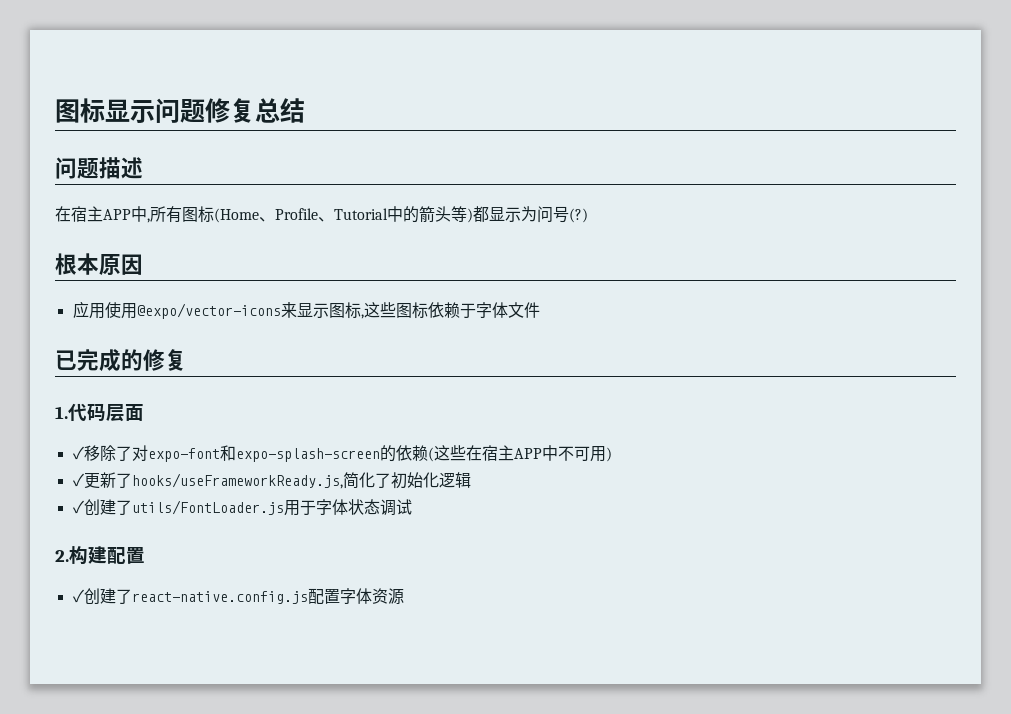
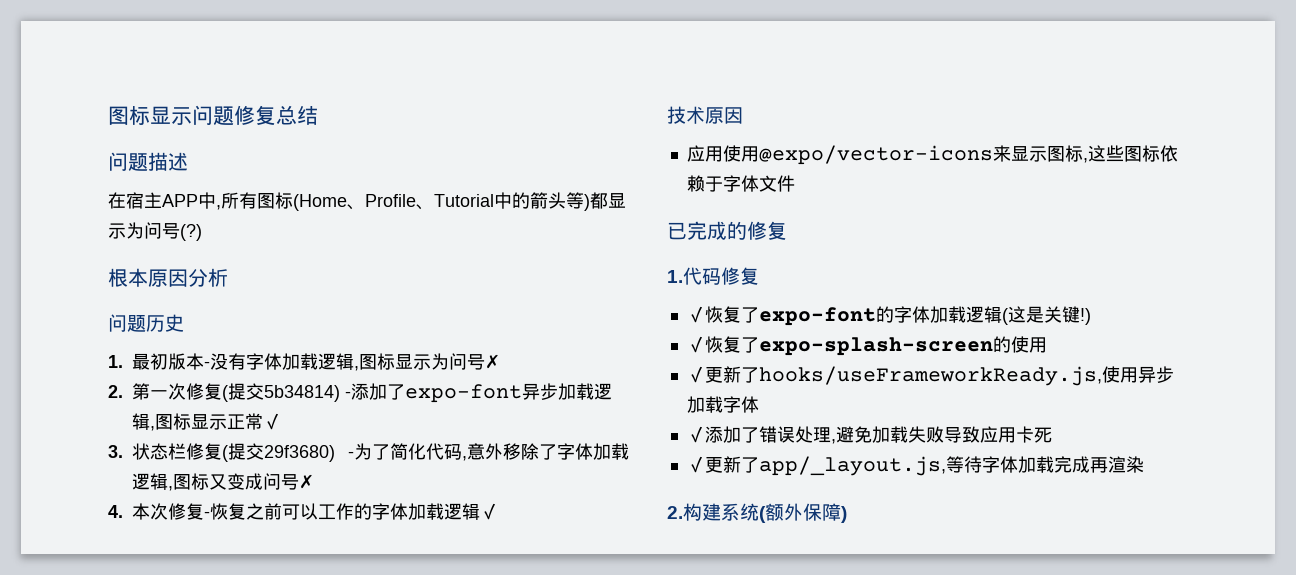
- 根本原因
+ 根本原因分析
+ 问题历史
+ 1.最初版本-没有字体加载逻辑,图标显示为问号✗
+ 2.第一次修复(提交5b34814) -添加了expo-font异步加载逻辑,图标显示正常✓
+ 3.状态栏修复(提交29f3680) -为了简化代码,意外移除了字体加载逻辑,图标又变成问号✗
+ 4.本次修复-恢复之前可以工作的字体加载逻辑✓
+ 技术原因
- 1.代码层面
- ✓移除了对expo-font和expo-splash-screen的依赖(这些在宿主APP中不可用)
+ 1.代码修复
+ ✓恢复了expo-font的字体加载逻辑(这是关键!)
+ ✓恢复了expo-splash-screen的使用
- ✓更新了hooks/useFrameworkReady.js,简化了初始化逻辑
- ✓创建了utils/FontLoader.js用于字体状态调试
- 2.构建配置
- ✓创建了react-native.config.js配置字体资源
+ ✓更新了hooks/useFrameworkReady.js,使用异步加载字体
+ ✓添加了错误处理,避免加载失败导致应用卡死
+ ✓更新了app/_layout.js,等待字体加载完成再渲染
+ 2.构建系统(额外保障)

